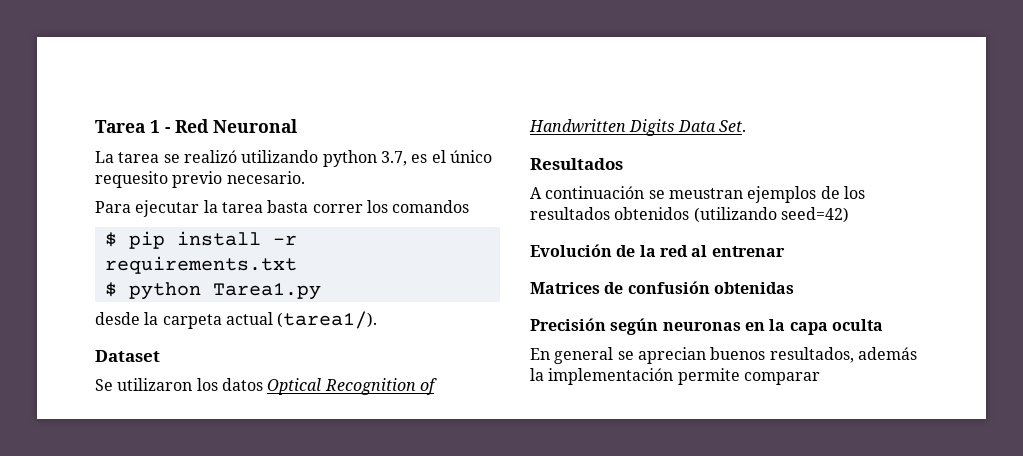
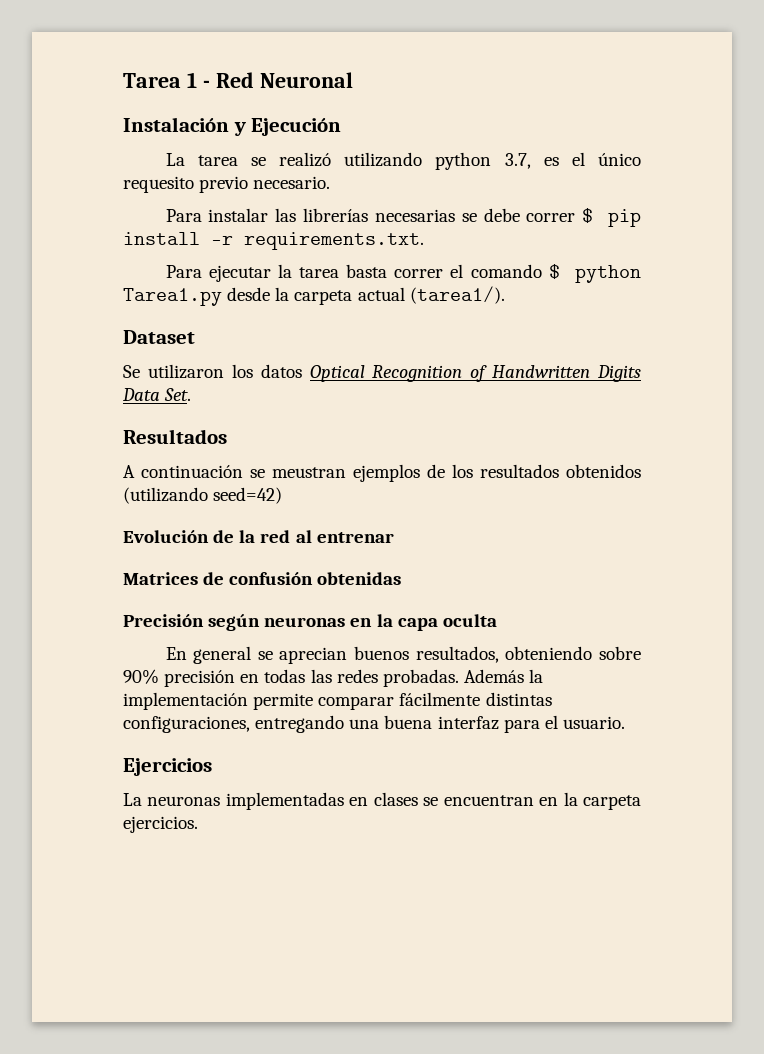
+ Instalación y Ejecución
+ Para instalar las librerías necesarias se debe correr $ pip install -r requirements.txt.
- Para ejecutar la tarea basta correr los comandos
- $ pip install -r requirements.txt
- $ python Tarea1.py
- desde la carpeta actual (tarea1/).
+ Para ejecutar la tarea basta correr el comando $ python Tarea1.py desde la carpeta actual (tarea1/).
- En general se aprecian buenos resultados, además la implementación permite comparar
+ En general se aprecian buenos resultados, obteniendo sobre 90% precisión en todas las redes probadas. Además la implementación permite comparar fácilmente distintas configuraciones, entregando una buena interfaz para el usuario.
+ Ejercicios
+ La neuronas implementadas en clases se encuentran en la carpeta ejercicios.

